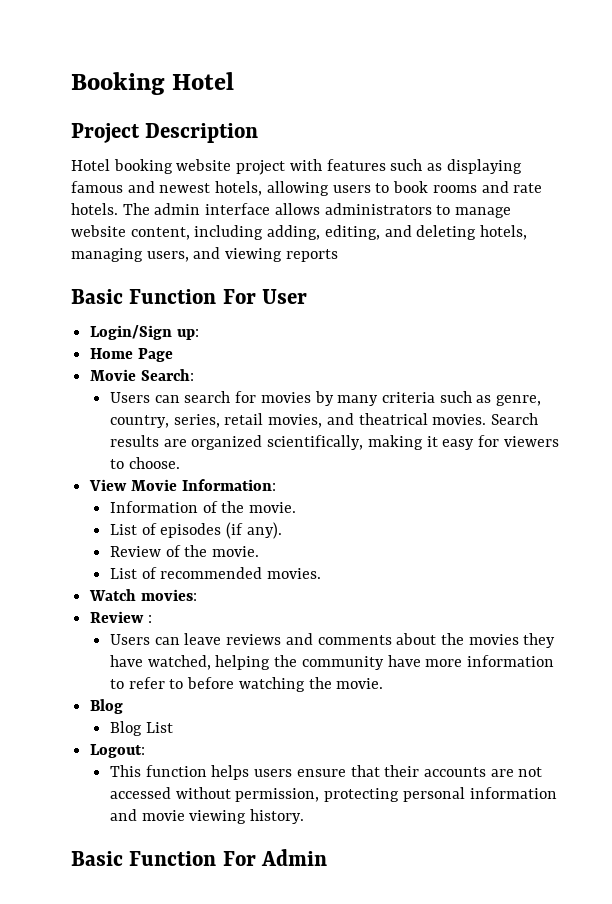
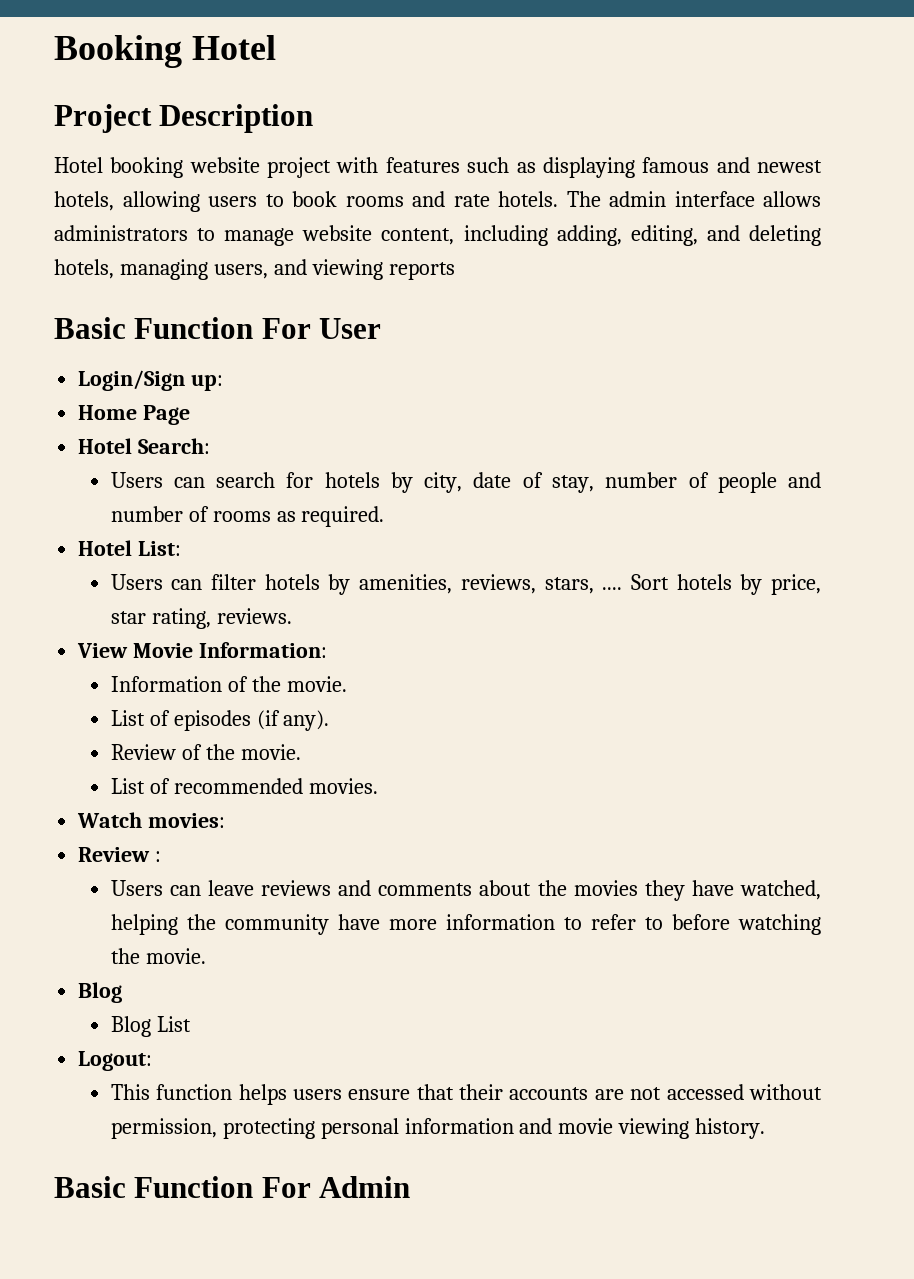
- Movie Search:
+ Hotel Search:
- Users can search for movies by many criteria such as genre, country, series, retail movies, and theatrical movies. Search results are organized scientifically, making it easy for viewers to choose.
+ Users can search for hotels by city, date of stay, number of people and number of rooms as required.
+ Hotel List:
+ Users can filter hotels by amenities, reviews, stars, .... Sort hotels by price, star rating, reviews.

